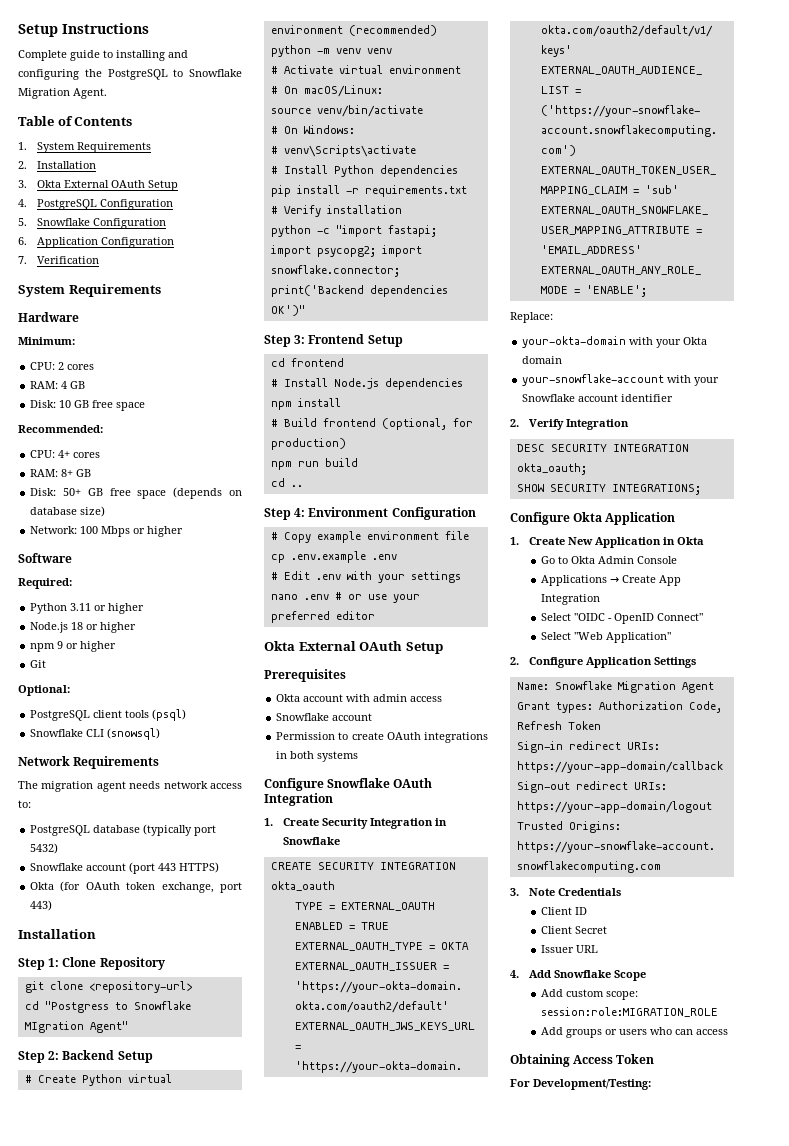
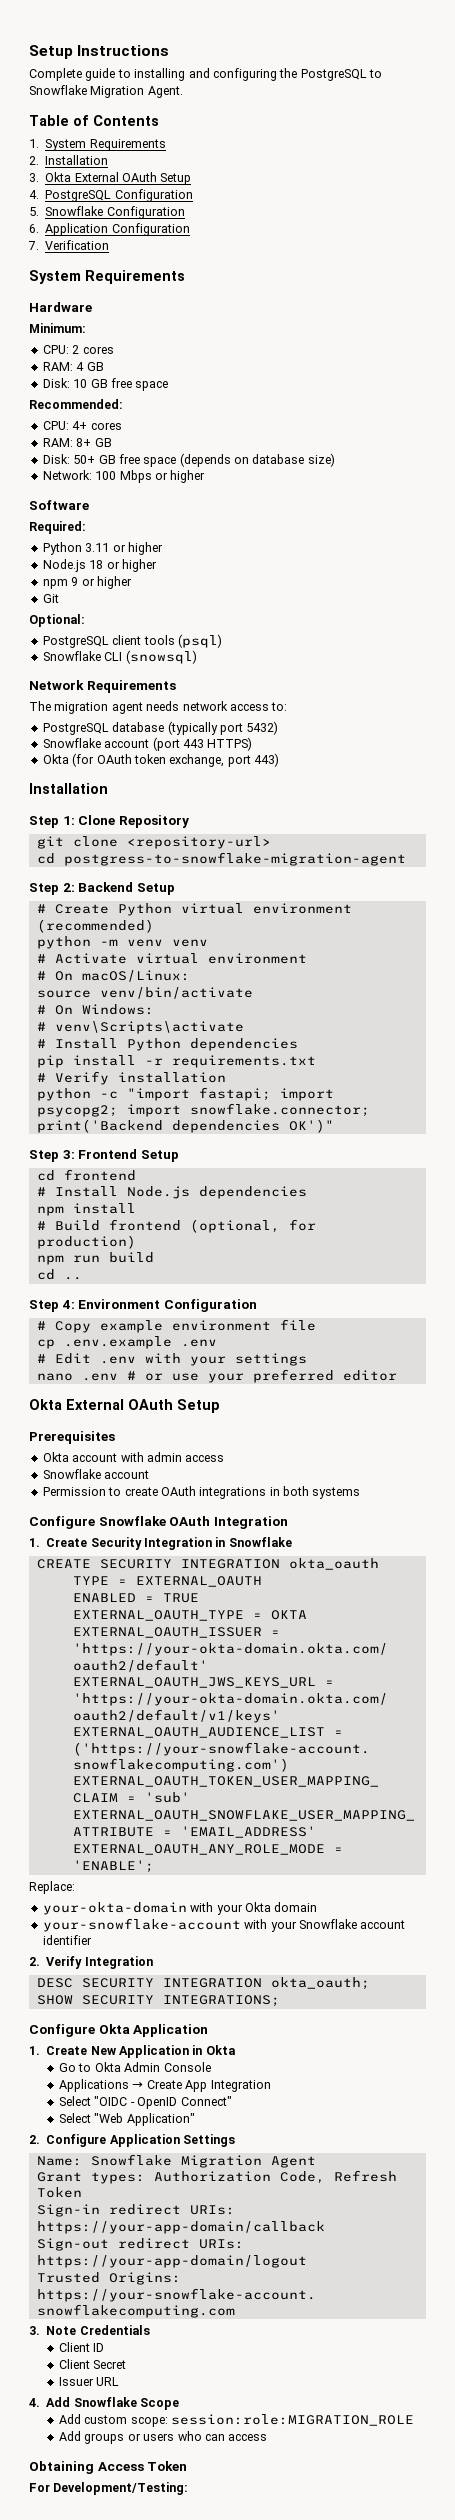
- cd "Postgress to Snowflake MIgration Agent"
+ cd postgress-to-snowflake-migration-agent

